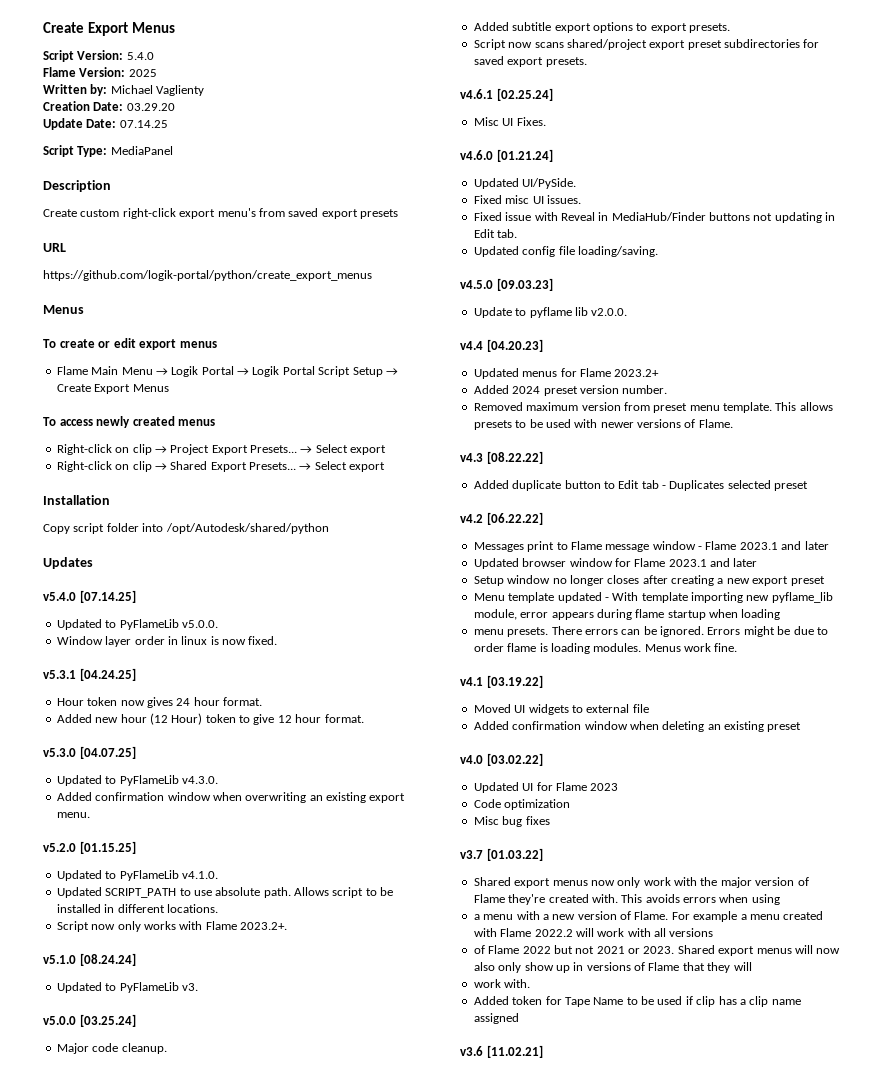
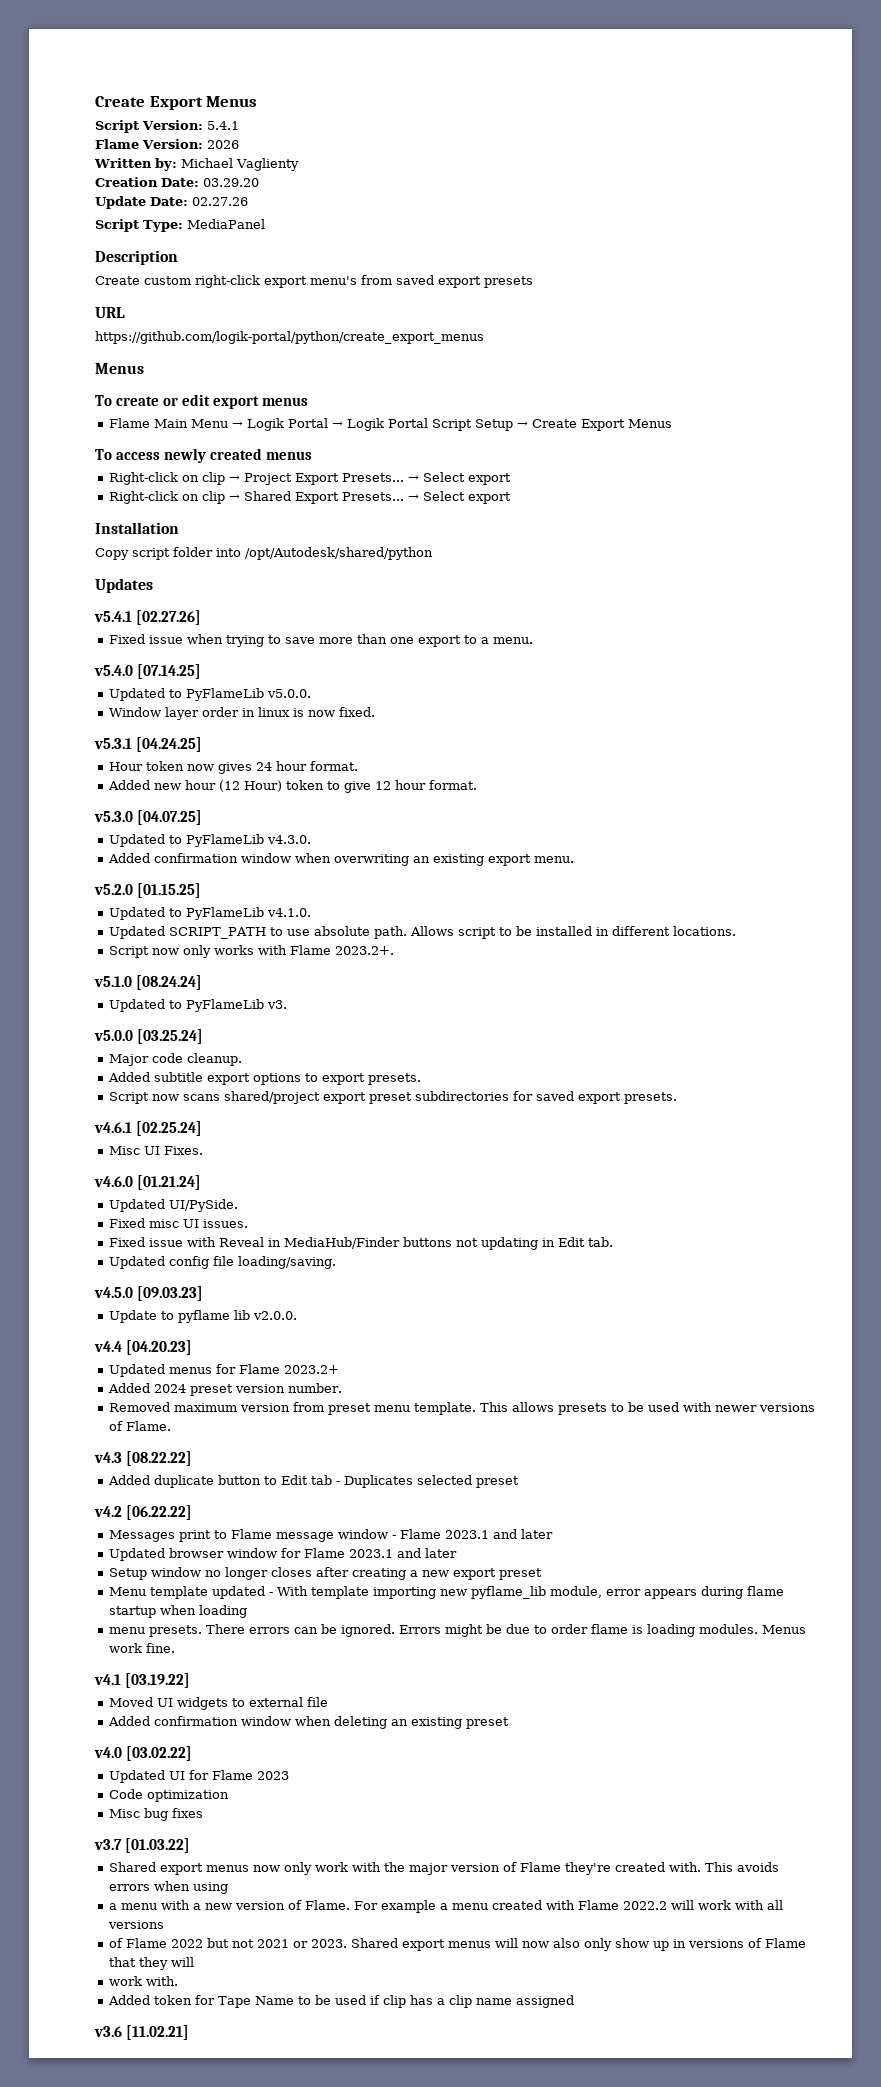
- Script Version: 5.4.0
+ Script Version: 5.4.1
- Flame Version: 2025
+ Flame Version: 2026
- Update Date: 07.14.25
+ Update Date: 02.27.26
+ v5.4.1 [02.27.26]
+ Fixed issue when trying to save more than one export to a menu.

